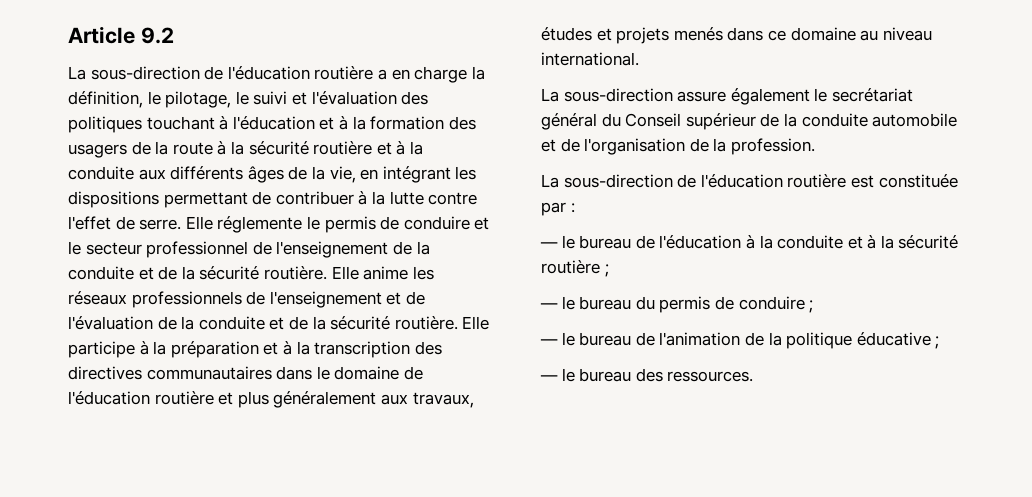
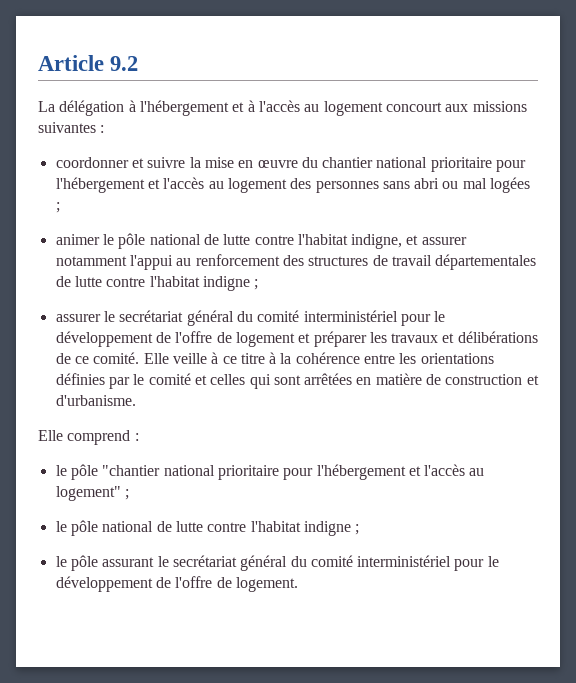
- La sous-direction de l'éducation routière a en charge la définition, le pilotage, le suivi et l'évaluation des politiques touchant à l'éducation et à la formation des usagers de la route à la sécurité routière et à la conduite aux différents âges de la vie, en intégrant les dispositions permettant de contribuer à la lutte contre l'effet de serre. Elle réglemente le permis de conduire et le secteur professionnel de l'enseignement de la conduite et de la sécurité routière. Elle anime les réseaux professionnels de l'enseignement et de l'évaluation de la conduite et de la sécurité routière. Elle participe à la préparation et à la transcription des directives communautaires dans le domaine de l'éducation routière et plus généralement aux travaux, études et projets menés dans ce domaine au niveau international.
- La sous-direction assure également le secrétariat général du Conseil supérieur de la conduite automobile et de l'organisation de la profession.
- La sous-direction de l'éducation routière est constituée par :
- ― le bureau de l'éducation à la conduite et à la sécurité routière ;
- ― le bureau du permis de conduire ;
- ― le bureau de l'animation de la politique éducative ;
- ― le bureau des ressources.
+ La délégation à l'hébergement et à l'accès au logement concourt aux missions suivantes :
+ coordonner et suivre la mise en œuvre du chantier national prioritaire pour l'hébergement et l'accès au logement des personnes sans abri ou mal logées ;
+ animer le pôle national de lutte contre l'habitat indigne, et assurer notamment l'appui au renforcement des structures de travail départementales de lutte contre l'habitat indigne ;
+ assurer le secrétariat général du comité interministériel pour le développement de l'offre de logement et préparer les travaux et délibérations de ce comité. Elle veille à ce titre à la cohérence entre les orientations définies par le comité et celles qui sont arrêtées en matière de construction et d'urbanisme.
+ Elle comprend :
+ le pôle "chantier national prioritaire pour l'hébergement et l'accès au logement" ;
+ le pôle national de lutte contre l'habitat indigne ;
+ le pôle assurant le secrétariat général du comité interministériel pour le développement de l'offre de logement.

